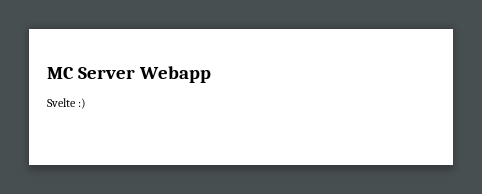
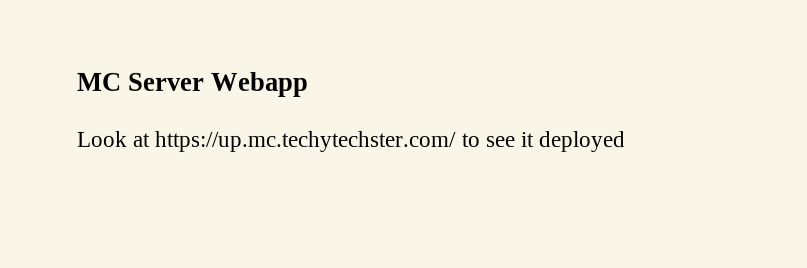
- Svelte :)
+ Look at https://up.mc.techytechster.com/ to see it deployed

